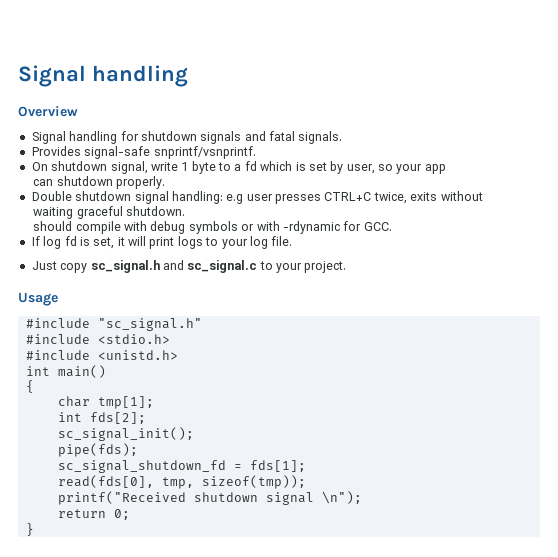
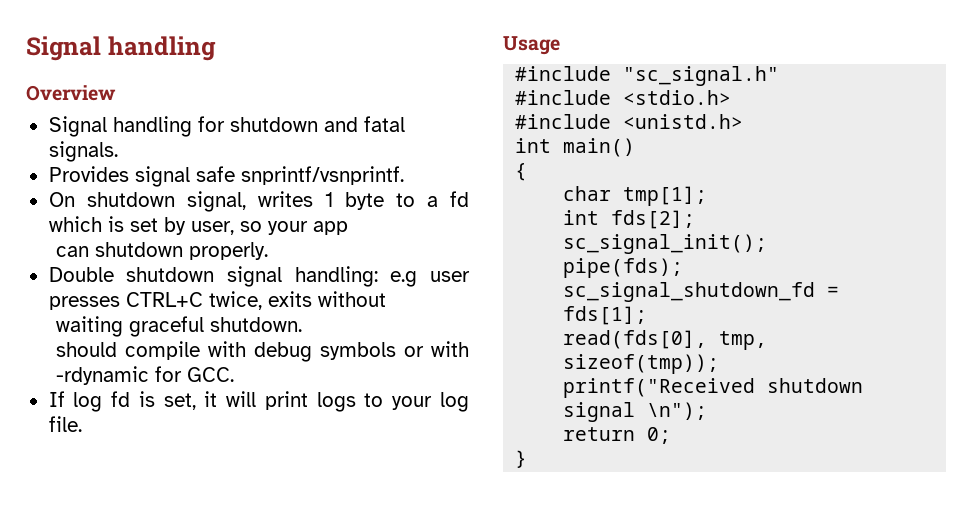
- Signal handling for shutdown signals and fatal signals.
+ Signal handling for shutdown and fatal signals.
- Provides signal-safe snprintf/vsnprintf.
+ Provides signal safe snprintf/vsnprintf.
- On shutdown signal, write 1 byte to a fd which is set by user, so your app
+ On shutdown signal, writes 1 byte to a fd which is set by user, so your app
- Just copy sc_signal.h and sc_signal.c to your project.

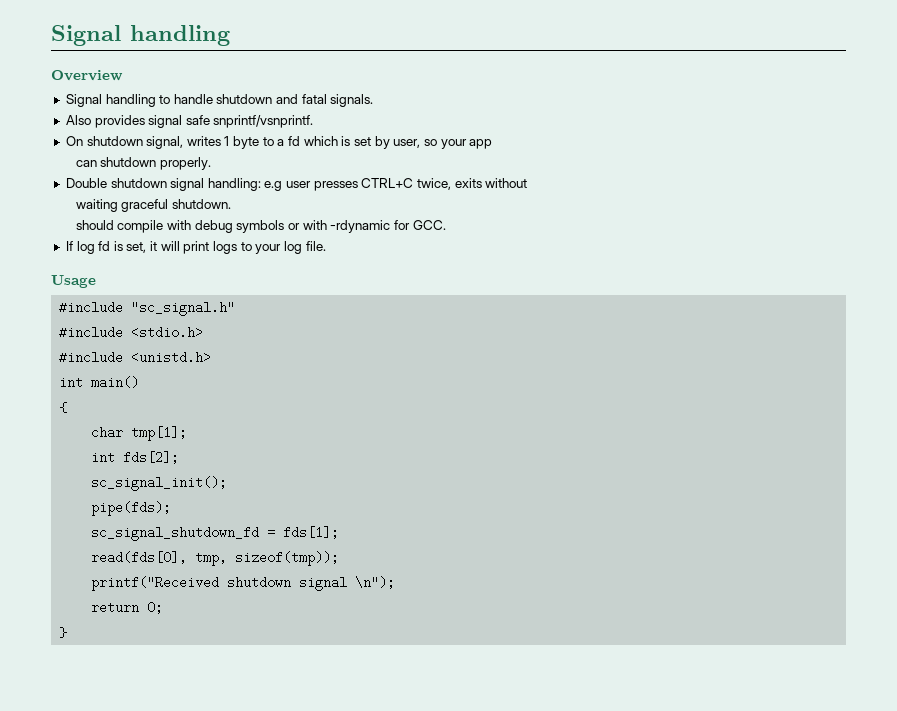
- Signal handling for shutdown and fatal signals.
+ Signal handling to handle shutdown and fatal signals.
- Provides signal safe snprintf/vsnprintf.
+ Also provides signal safe snprintf/vsnprintf.

